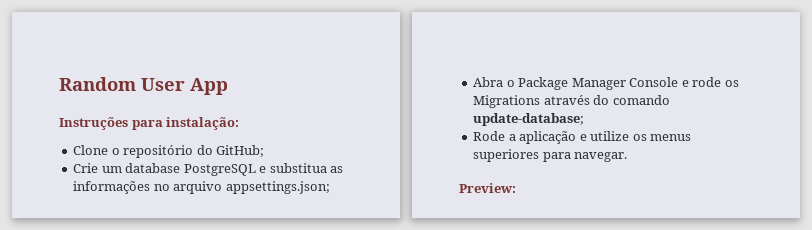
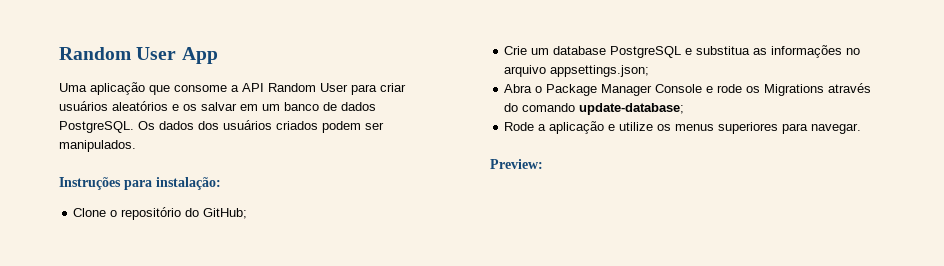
+ Uma aplicação que consome a API Random User para criar usuários aleatórios e os salvar em um banco de dados PostgreSQL. Os dados dos usuários criados podem ser manipulados.

